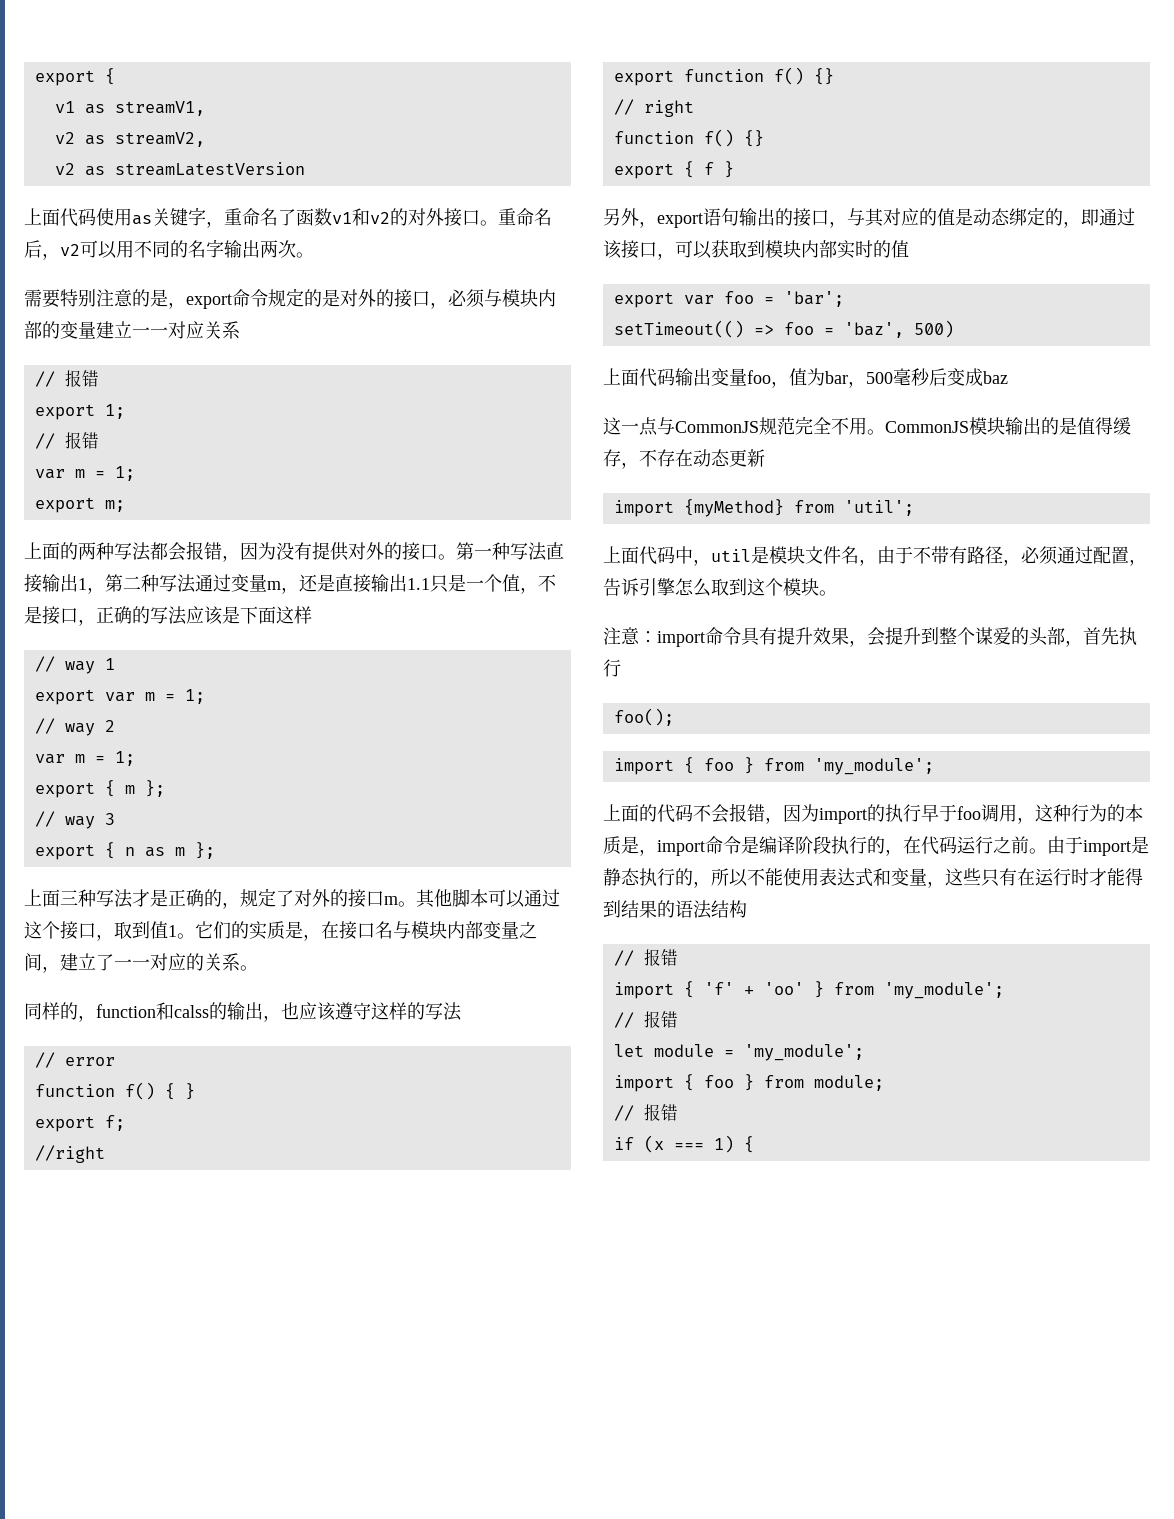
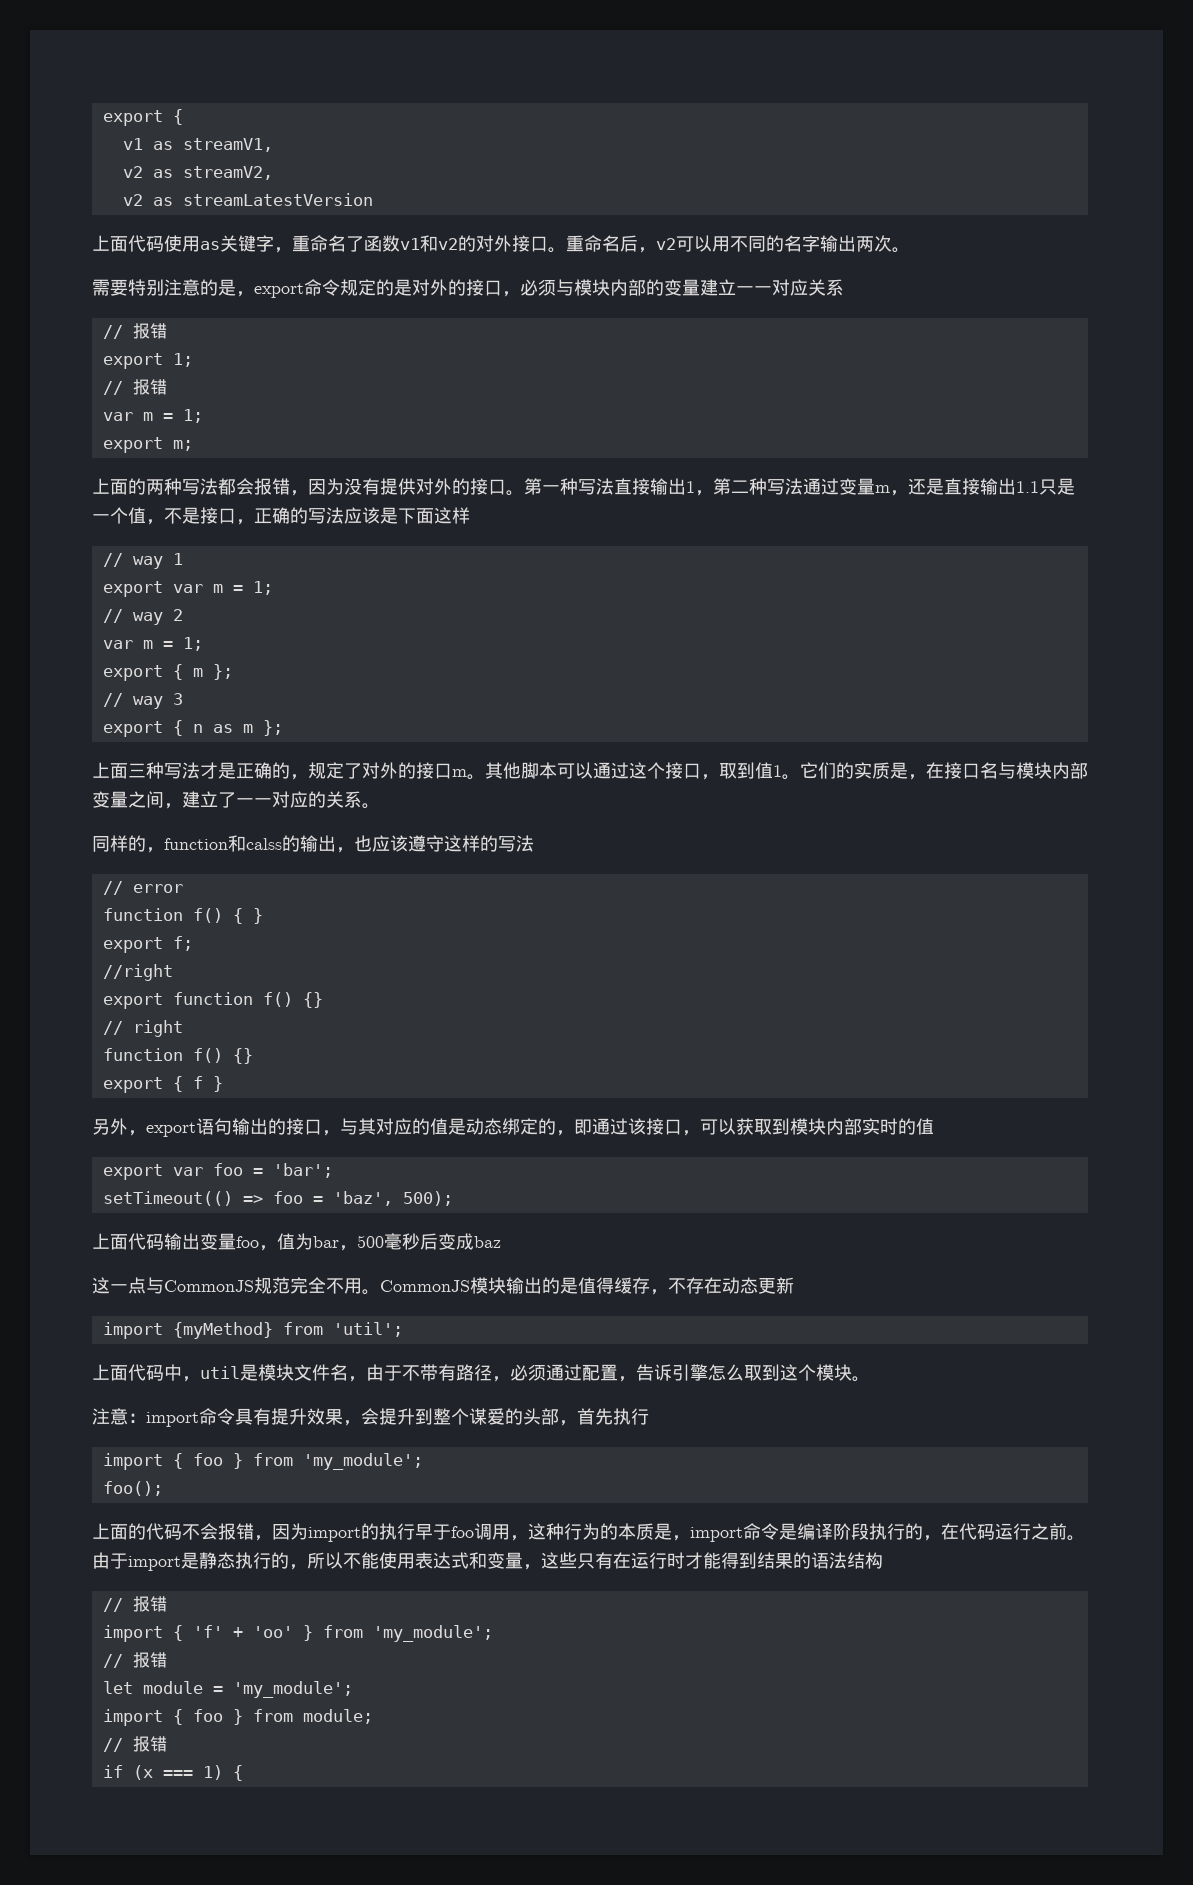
- setTimeout(() => foo = 'baz', 500)
+ setTimeout(() => foo = 'baz', 500);
- foo();
+ foo();

